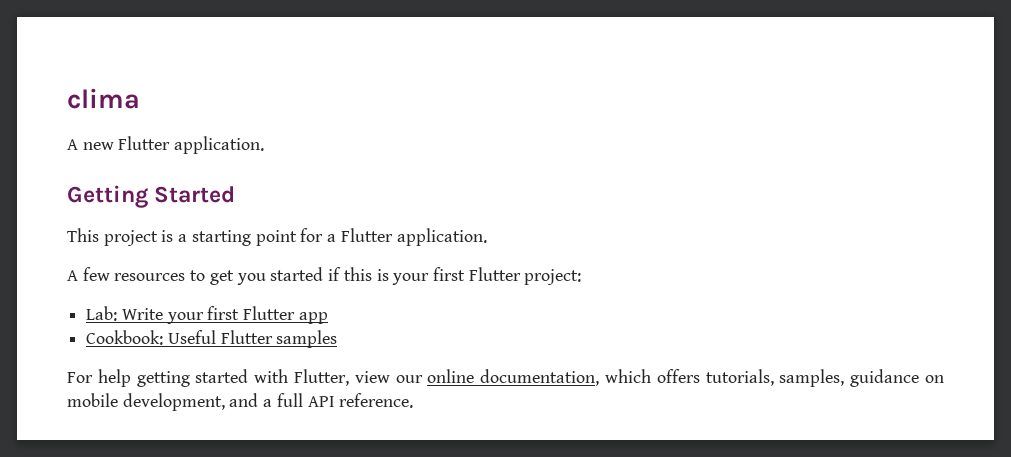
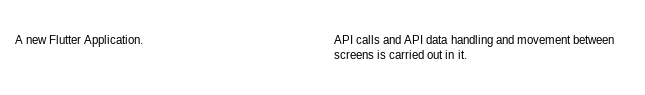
- clima
- A new Flutter application.
- Getting Started
- This project is a starting point for a Flutter application.
- A few resources to get you started if this is your first Flutter project:
- Lab: Write your first Flutter app
- Cookbook: Useful Flutter samples
- For help getting started with Flutter, view our online documentation, which offers tutorials, samples, guidance on mobile development, and a full API reference.
+ A new Flutter Application.
+ API calls and API data handling and movement between screens is carried out in it.

